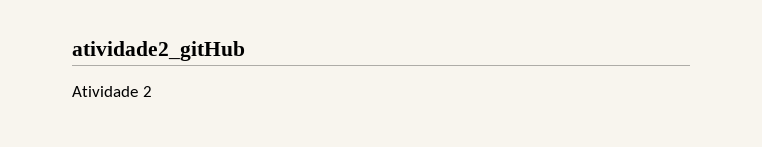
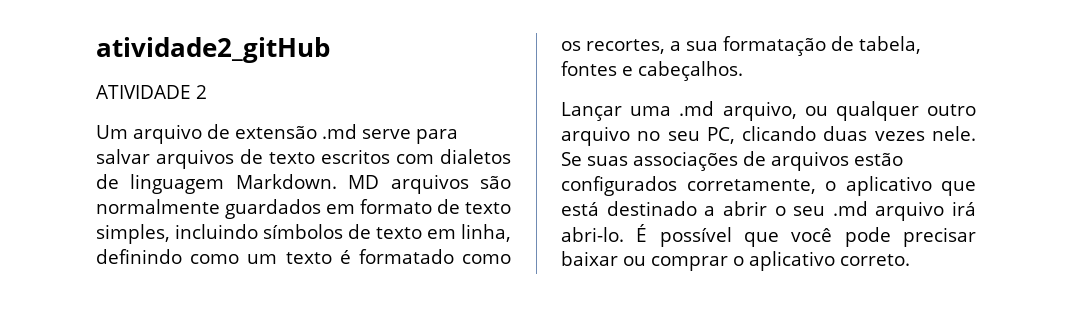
- Atividade 2
+ ATIVIDADE 2
+ Um arquivo de extensão .md serve para salvar arquivos de texto escritos com dialetos de linguagem Markdown. MD arquivos são normalmente guardados em formato de texto simples, incluindo símbolos de texto em linha, definindo como um texto é formatado como os recortes, a sua formatação de tabela, fontes e cabeçalhos.
+ Lançar uma .md arquivo, ou qualquer outro arquivo no seu PC, clicando duas vezes nele. Se suas associações de arquivos estão configurados corretamente, o aplicativo que está destinado a abrir o seu .md arquivo irá abri-lo. É possível que você pode precisar baixar ou comprar o aplicativo correto.

